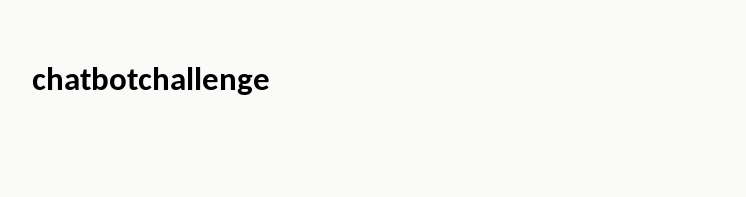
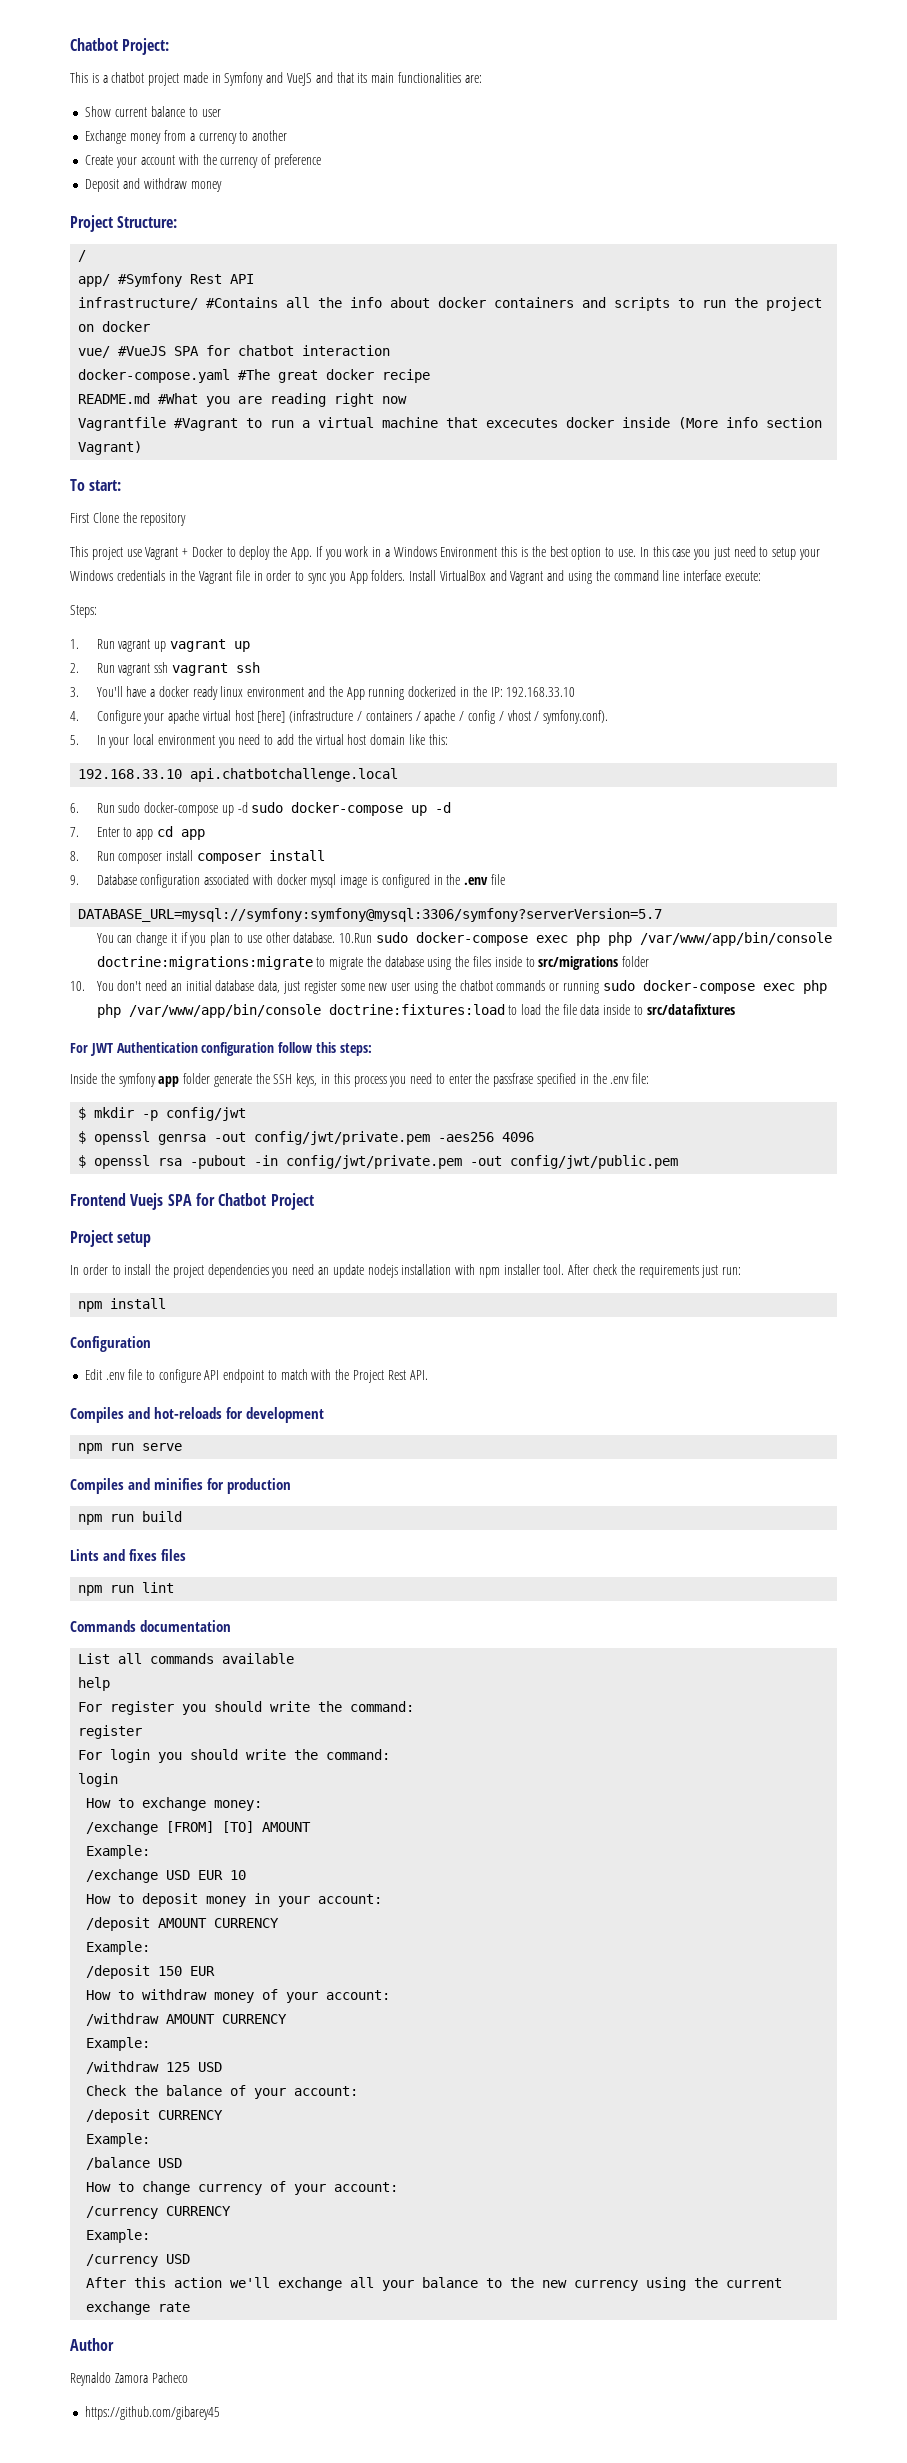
- chatbotchallenge
+ Chatbot Project:
+ This is a chatbot project made in Symfony and VueJS and that its main functionalities are:
+ Show current balance to user
+ Exchange money from a currency to another
+ Create your account with the currency of preference
+ Deposit and withdraw money
+ Project Structure:
+ /
+ app/ #Symfony Rest API
+ infrastructure/ #Contains all the info about docker containers and scripts to run the project on docker
+ vue/ #VueJS SPA for chatbot interaction
+ docker-compose.yaml #The great docker recipe
+ README.md #What you are reading right now
+ Vagrantfile #Vagrant to run a virtual machine that excecutes docker inside (More info section Vagrant)
+ To start:
+ First Clone the repository
+ This project use Vagrant + Docker to deploy the App. If you work in a Windows Environment this is the best option to use. In this case you just need to setup your Windows credentials in the Vagrant file in order to sync you App folders. Install VirtualBox and Vagrant and using the command line interface execute:
+ Steps:
+ 1. Run vagrant up vagrant up
+ 2. Run vagrant ssh vagrant ssh
+ 3. You'll have a docker ready linux environment and the App running dockerized in the IP: 192.168.33.10
+ 4. Configure your apache virtual host [here] (infrastructure / containers / apache / config / vhost / symfony.conf).
+ 5. In your local environment you need to add the virtual host domain like this:
+ 192.168.33.10 api.chatbotchallenge.local
+ 6. Run sudo docker-compose up -d sudo docker-compose up -d
+ 7. Enter to app cd app
+ 8. Run composer install composer install
+ 9. Database configuration associated with docker mysql image is configured in the .env file
+ DATABASE_URL=mysql://symfony:symfony@mysql:3306/symfony?serverVersion=5.7
+ You can change it if you plan to use other database. 10.Run sudo docker-compose exec php php /var/www/app/bin/console doctrine:migrations:migrate to migrate the database using the files inside to src/migrations folder
+ 10. You don't need an initial database data, just register some new user using the chatbot commands or running sudo docker-compose exec php php /var/www/app/bin/console doctrine:fixtures:load to load the file data inside to src/datafixtures
+ For JWT Authentication configuration follow this steps:
+ Inside the symfony app folder generate the SSH keys, in this process you need to enter the passfrase specified in the .env file:
+ $ mkdir -p config/jwt
+ $ openssl genrsa -out config/jwt/private.pem -aes256 4096
+ $ openssl rsa -pubout -in config/jwt/private.pem -out config/jwt/public.pem
+ Frontend Vuejs SPA for Chatbot Project
+ Project setup
+ In order to install the project dependencies you need an update nodejs installation with npm installer tool. After check the requirements just run:
+ npm install
+ Configuration
+ Edit .env file to configure API endpoint to match with the Project Rest API.
+ Compiles and hot-reloads for development
+ npm run serve
+ Compiles and minifies for production
+ npm run build
+ Lints and fixes files
+ npm run lint
+ Commands documentation
+ List all commands available
+ help
+ For register you should write the command:
+ register
+ For login you should write the command:
+ login
+ How to exchange money:
+ /exchange [FROM] [TO] AMOUNT
+ Example:
+ /exchange USD EUR 10
+ How to deposit money in your account:
+ /deposit AMOUNT CURRENCY
+ Example:
+ /deposit 150 EUR
+ How to withdraw money of your account:
+ /withdraw AMOUNT CURRENCY
+ Example:
+ /withdraw 125 USD
+ Check the balance of your account:
+ /deposit CURRENCY
+ Example:
+ /balance USD
+ How to change currency of your account:
+ /currency CURRENCY
+ Example:
+ /currency USD
+ After this action we'll exchange all your balance to the new currency using the current exchange rate
+ Author
+ Reynaldo Zamora Pacheco
+ https://github.com/gibarey45

